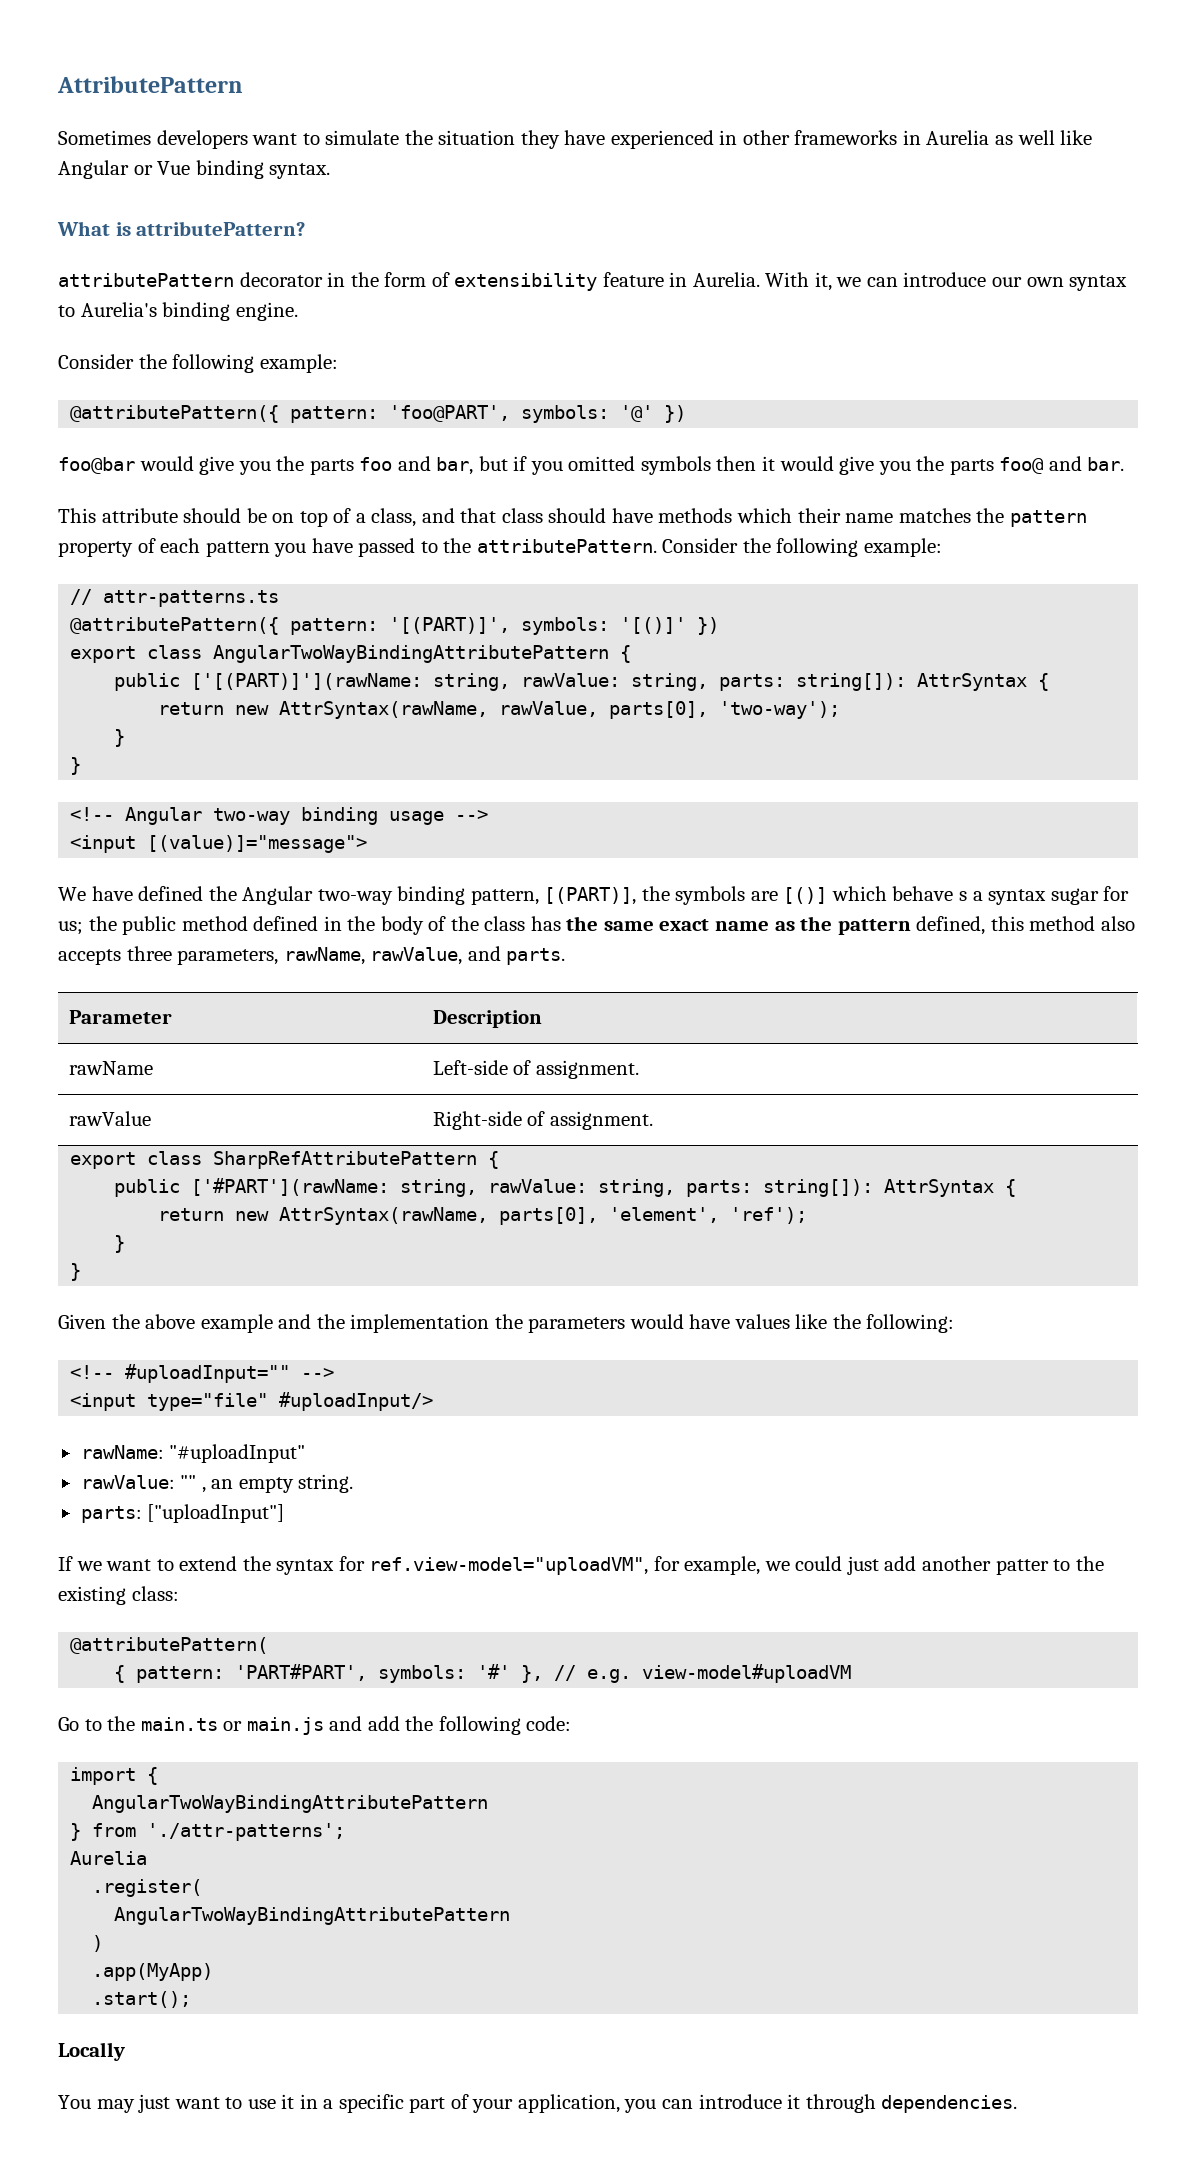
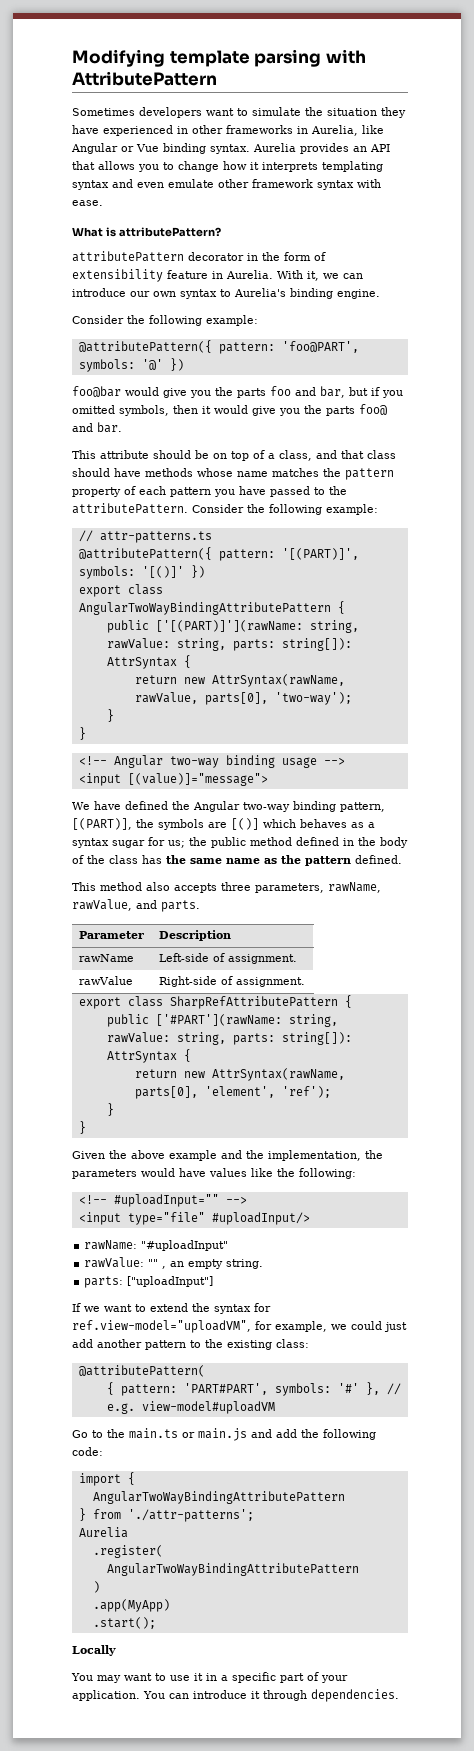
- AttributePattern
+ Modifying template parsing with AttributePattern
- Sometimes developers want to simulate the situation they have experienced in other frameworks in Aurelia as well like Angular or Vue binding syntax.
+ Sometimes developers want to simulate the situation they have experienced in other frameworks in Aurelia, like Angular or Vue binding syntax. Aurelia provides an API that allows you to change how it interprets templating syntax and even emulate other framework syntax with ease.
- foo@bar would give you the parts foo and bar, but if you omitted symbols then it would give you the parts foo@ and bar.
+ foo@bar would give you the parts foo and bar, but if you omitted symbols, then it would give you the parts foo@ and bar.
- This attribute should be on top of a class, and that class should have methods which their name matches the pattern property of each pattern you have passed to the attributePattern.
+ This attribute should be on top of a class, and that class should have methods whose name matches the pattern property of each pattern you have passed to the attributePattern.
- We have defined the Angular two-way binding pattern, [(PART)], the symbols are [()] which behave s a syntax sugar for us; the public method defined in the body of the class has the same exact name as the pattern defined, this method also accepts three parameters, rawName, rawValue, and parts.
+ We have defined the Angular two-way binding pattern, [(PART)], the symbols are [()] which behaves as a syntax sugar for us; the public method defined in the body of the class has the same name as the pattern defined.
+ This method also accepts three parameters, rawName, rawValue, and parts.
- Given the above example and the implementation the parameters would have values like the following:
+ Given the above example and the implementation, the parameters would have values like the following:
- If we want to extend the syntax for ref.view-model="uploadVM", for example, we could just add another patter to the existing class:
+ If we want to extend the syntax for ref.view-model="uploadVM", for example, we could just add another pattern to the existing class:
- You may just want to use it in a specific part of your application, you can introduce it through dependencies.
+ You may want to use it in a specific part of your application. You can introduce it through dependencies.

